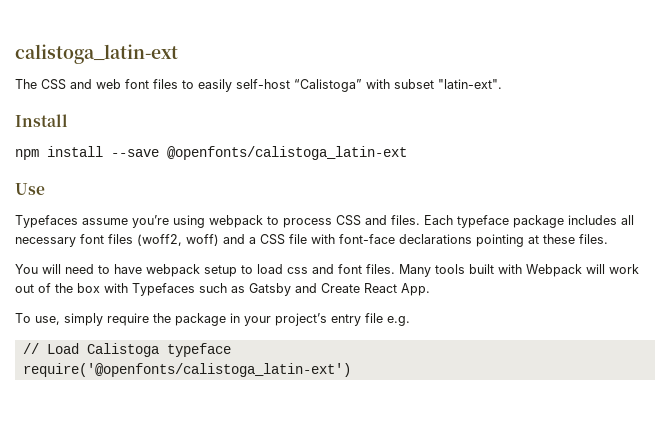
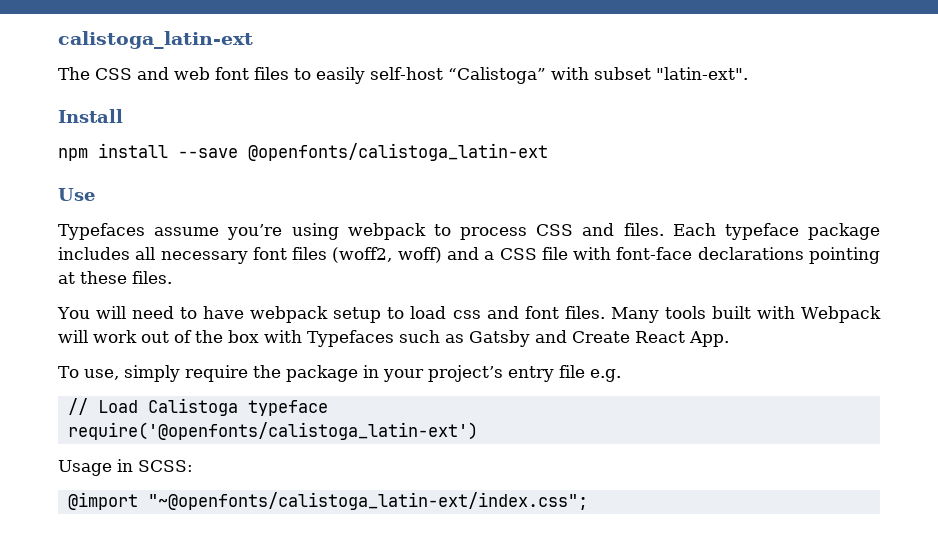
+ Usage in SCSS:
+ @import "~@openfonts/calistoga_latin-ext/index.css";

